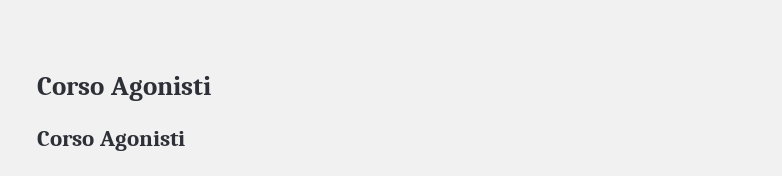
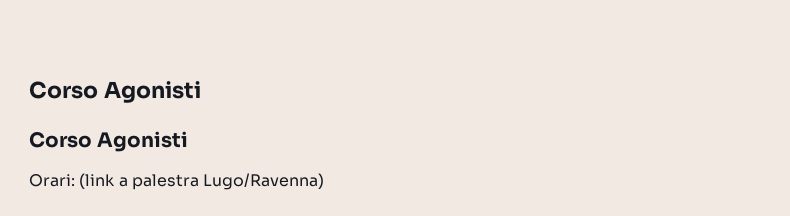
+ Orari: (link a palestra Lugo/Ravenna)

